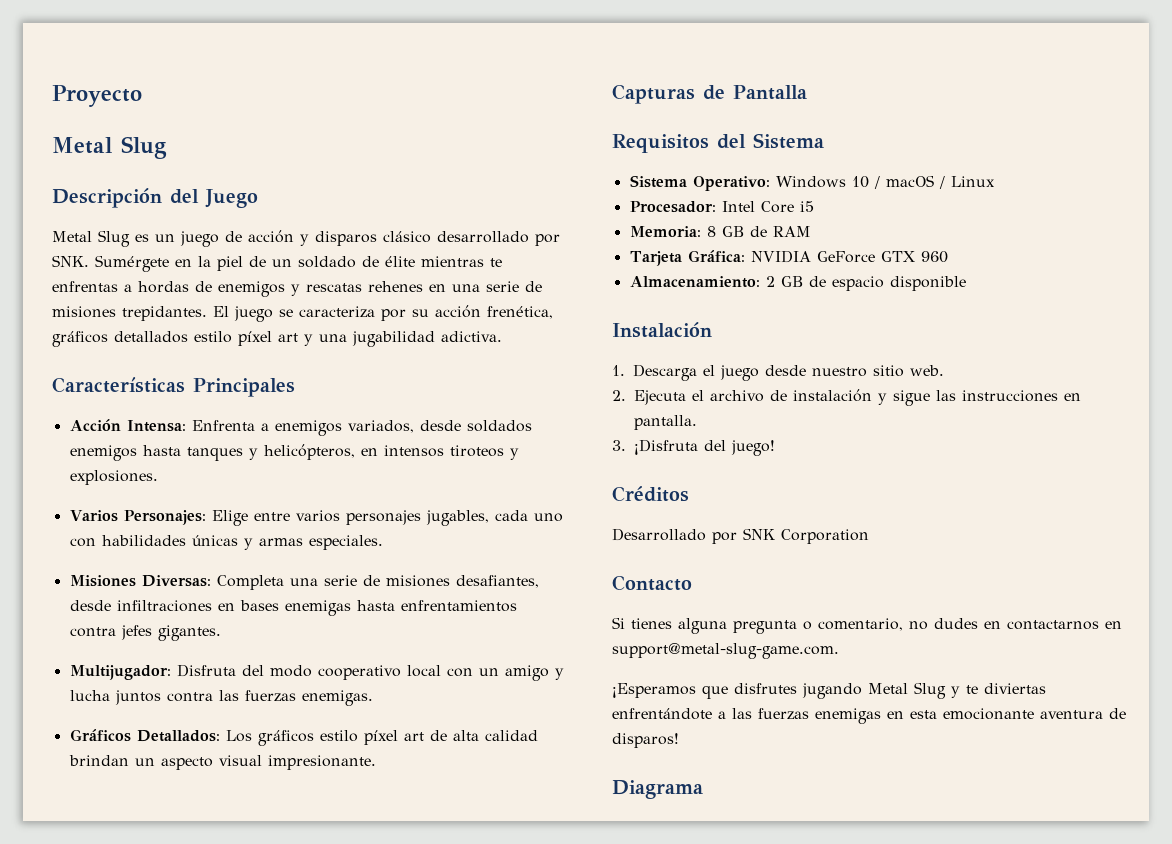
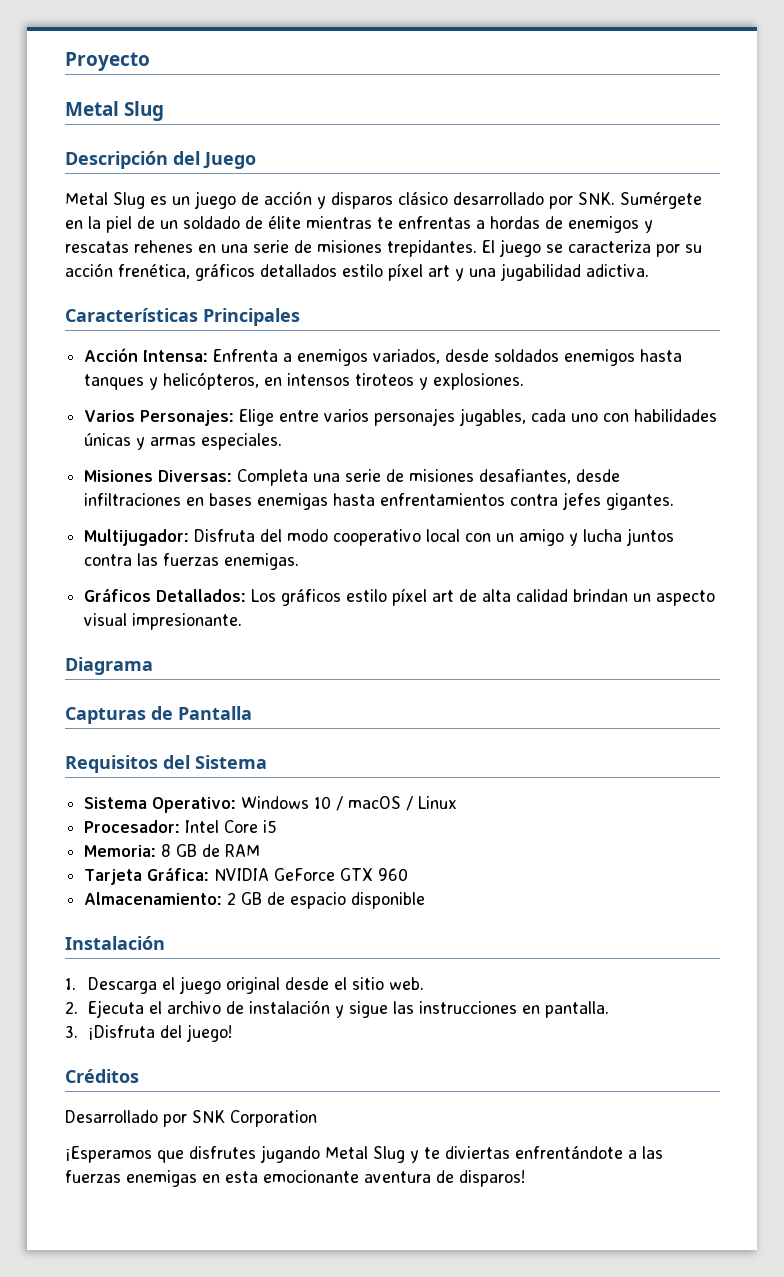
+ Diagrama
- 1. Descarga el juego desde nuestro sitio web.
+ 1. Descarga el juego original desde el sitio web.
- Contacto
- Si tienes alguna pregunta o comentario, no dudes en contactarnos en support@metal-slug-game.com.
- Diagrama

